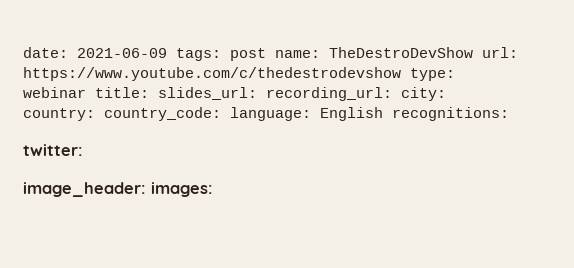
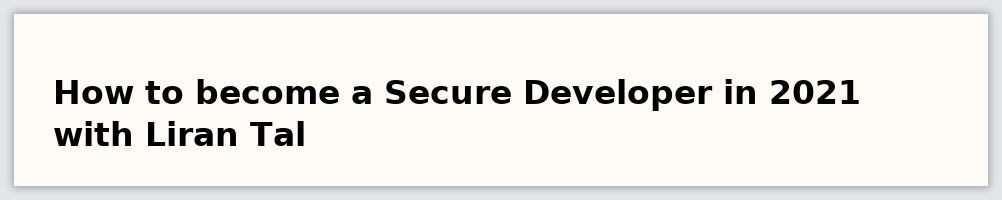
- date: 2021-06-09 tags: post name: TheDestroDevShow url: https://www.youtube.com/c/thedestrodevshow type: webinar title: slides_url: recording_url: city: country: country_code: language: English recognitions:
- twitter:
- image_header: images:
+ How to become a Secure Developer in 2021 with Liran Tal

